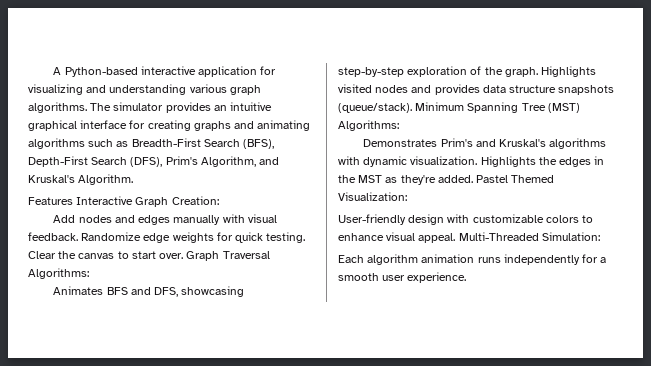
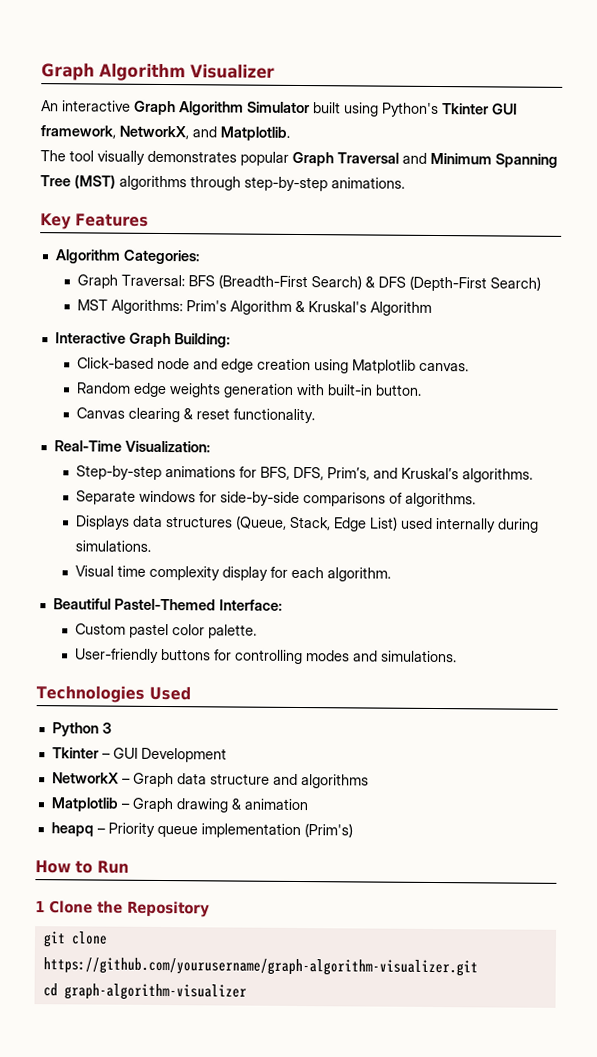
- A Python-based interactive application for visualizing and understanding various graph algorithms. The simulator provides an intuitive graphical interface for creating graphs and animating algorithms such as Breadth-First Search (BFS), Depth-First Search (DFS), Prim's Algorithm, and Kruskal's Algorithm.
- Features Interactive Graph Creation:
- Add nodes and edges manually with visual feedback. Randomize edge weights for quick testing. Clear the canvas to start over. Graph Traversal Algorithms:
- Animates BFS and DFS, showcasing step-by-step exploration of the graph. Highlights visited nodes and provides data structure snapshots (queue/stack). Minimum Spanning Tree (MST) Algorithms:
- Demonstrates Prim's and Kruskal's algorithms with dynamic visualization. Highlights the edges in the MST as they're added. Pastel Themed Visualization:
- User-friendly design with customizable colors to enhance visual appeal. Multi-Threaded Simulation:
- Each algorithm animation runs independently for a smooth user experience.
+ Graph Algorithm Visualizer
+ An interactive Graph Algorithm Simulator built using Python's Tkinter GUI framework, NetworkX, and Matplotlib.
+ The tool visually demonstrates popular Graph Traversal and Minimum Spanning Tree (MST) algorithms through step-by-step animations.
+ Key Features
+ Algorithm Categories:
+ Graph Traversal: BFS (Breadth-First Search) & DFS (Depth-First Search)
+ MST Algorithms: Prim's Algorithm & Kruskal's Algorithm
+ Interactive Graph Building:
+ Click-based node and edge creation using Matplotlib canvas.
+ Random edge weights generation with built-in button.
+ Canvas clearing & reset functionality.
+ Real-Time Visualization:
+ Step-by-step animations for BFS, DFS, Prim’s, and Kruskal’s algorithms.
+ Separate windows for side-by-side comparisons of algorithms.
+ Displays data structures (Queue, Stack, Edge List) used internally during simulations.
+ Visual time complexity display for each algorithm.
+ Beautiful Pastel-Themed Interface:
+ Custom pastel color palette.
+ User-friendly buttons for controlling modes and simulations.
+ Technologies Used
+ Python 3
+ Tkinter – GUI Development
+ NetworkX – Graph data structure and algorithms
+ Matplotlib – Graph drawing & animation
+ heapq – Priority queue implementation (Prim's)
+ How to Run
+ 1 Clone the Repository
+ git clone https://github.com/yourusername/graph-algorithm-visualizer.git
+ cd graph-algorithm-visualizer

